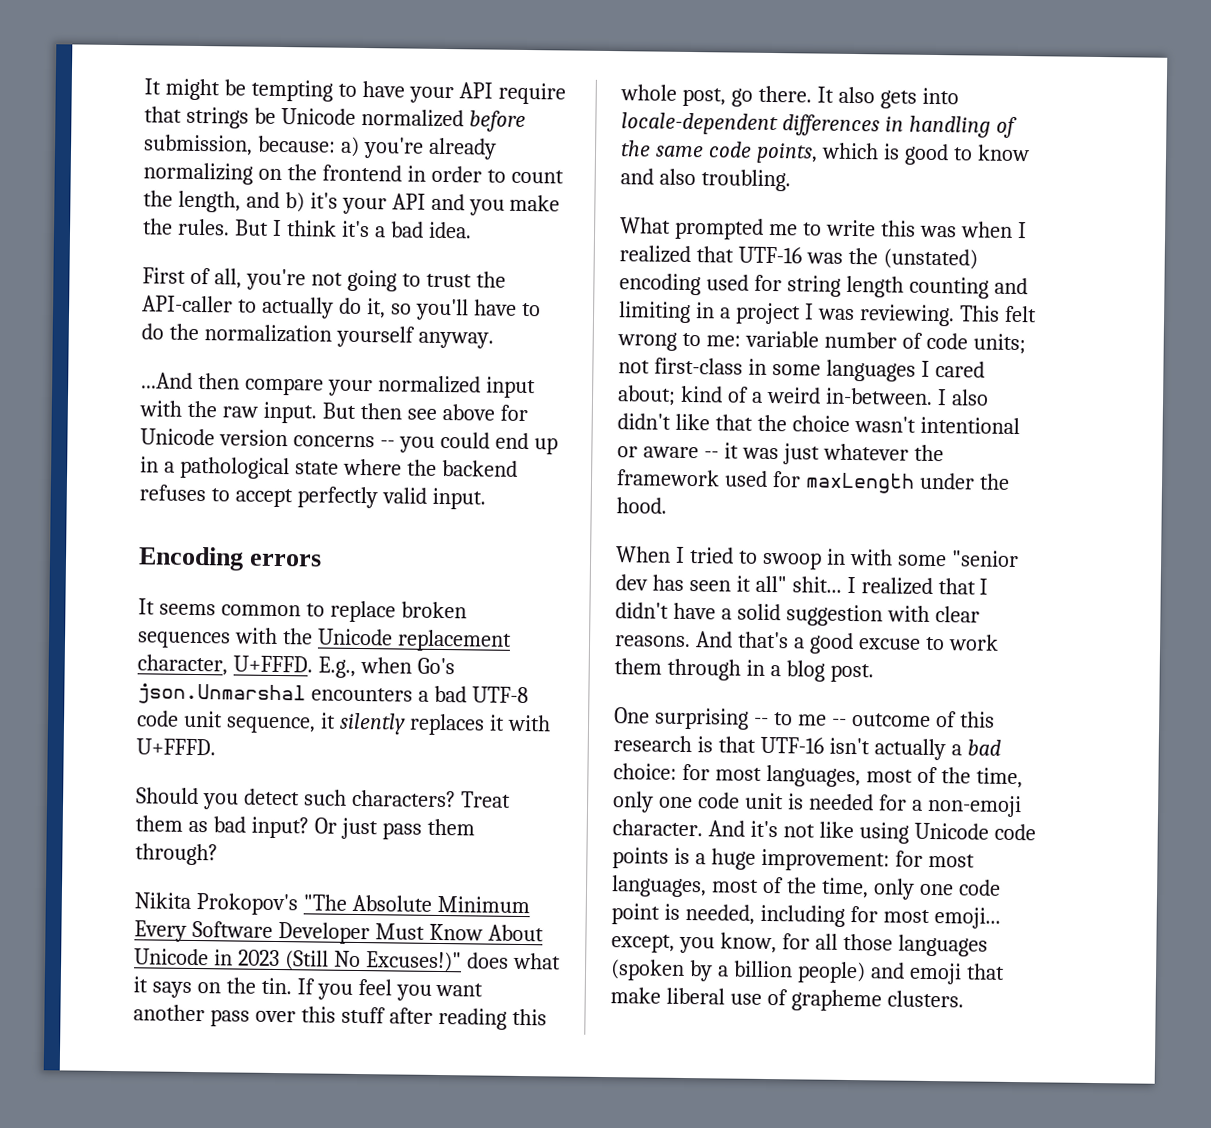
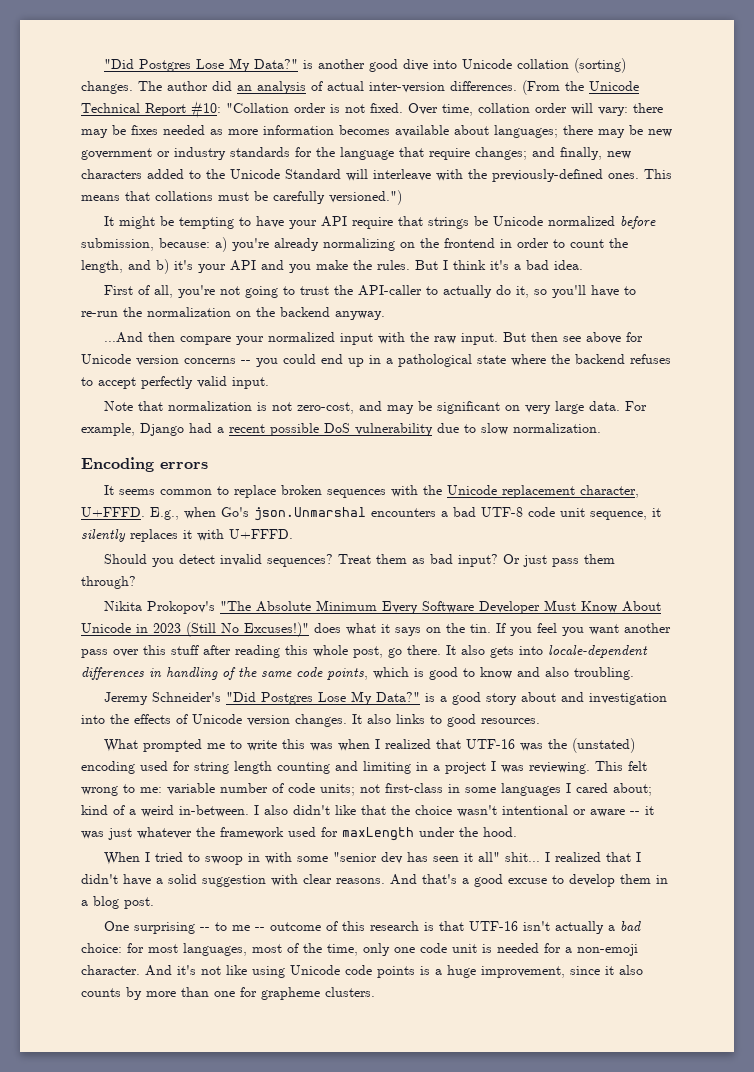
+ "Did Postgres Lose My Data?" is another good dive into Unicode collation (sorting) changes. The author did an analysis of actual inter-version differences. (From the Unicode Technical Report #10: "Collation order is not fixed. Over time, collation order will vary: there may be fixes needed as more information becomes available about languages; there may be new government or industry standards for the language that require changes; and finally, new characters added to the Unicode Standard will interleave with the previously-defined ones. This means that collations must be carefully versioned.")
- First of all, you're not going to trust the API-caller to actually do it, so you'll have to do the normalization yourself anyway.
+ First of all, you're not going to trust the API-caller to actually do it, so you'll have to re-run the normalization on the backend anyway.
+ Note that normalization is not zero-cost, and may be significant on very large data. For example, Django had a recent possible DoS vulnerability due to slow normalization.
- Should you detect such characters?
+ Should you detect invalid sequences?
+ Jeremy Schneider's "Did Postgres Lose My Data?" is a good story about and investigation into the effects of Unicode version changes. It also links to good resources.
- And that's a good excuse to work them through in a blog post.
+ And that's a good excuse to develop them in a blog post.
- And it's not like using Unicode code points is a huge improvement: for most languages, most of the time, only one code point is needed, including for most emoji... except, you know, for all those languages (spoken by a billion people) and emoji that make liberal use of grapheme clusters.
+ And it's not like using Unicode code points is a huge improvement, since it also counts by more than one for grapheme clusters.

